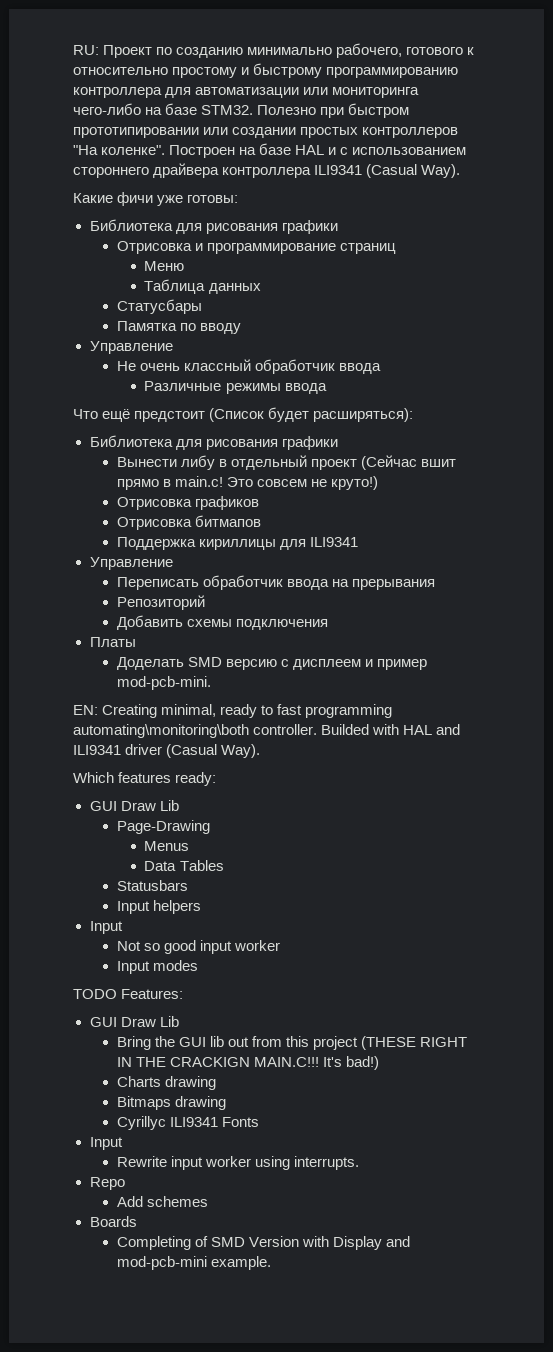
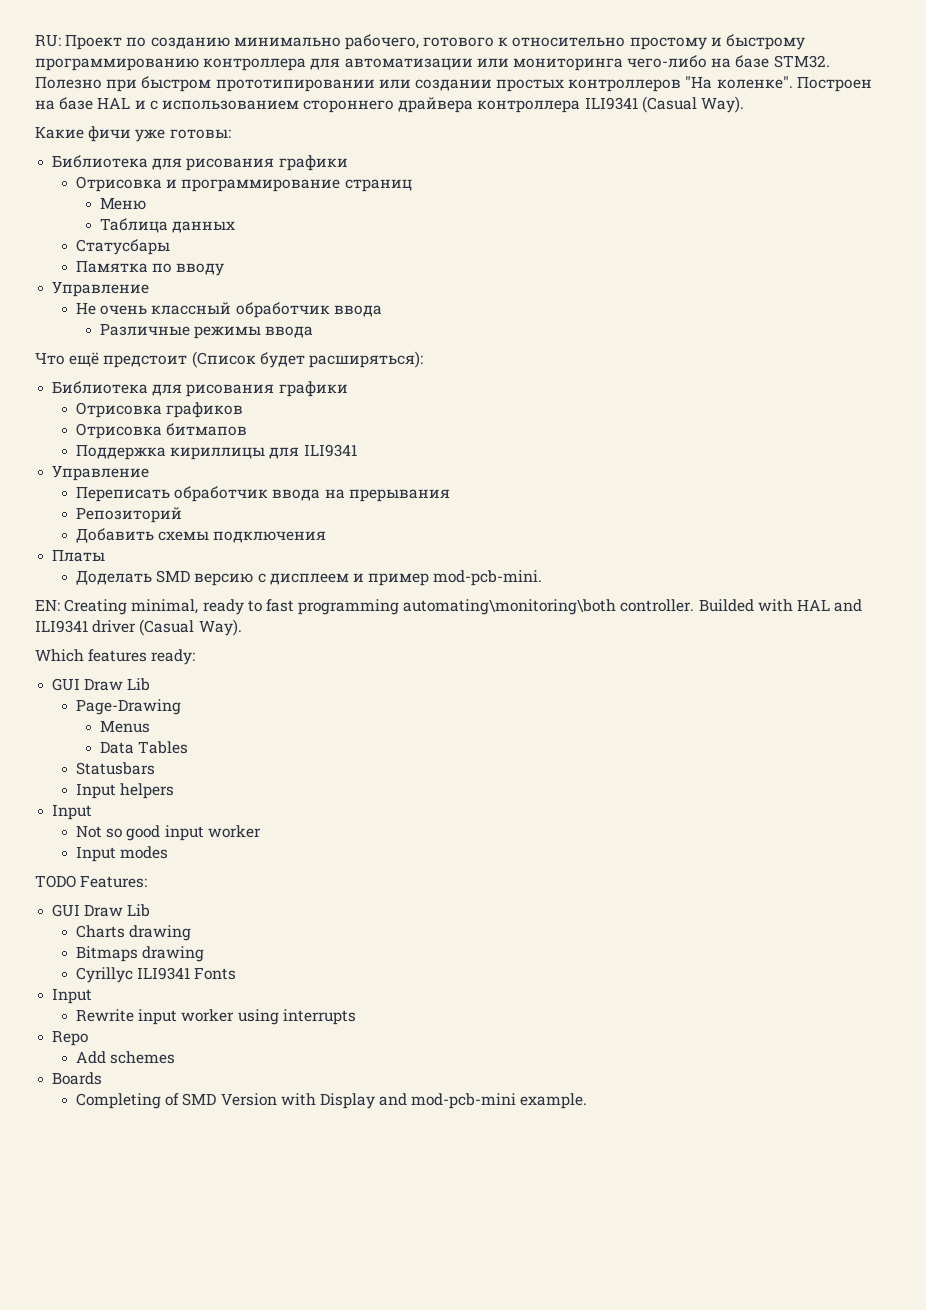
- Вынести либу в отдельный проект (Сейчас вшит прямо в main.c! Это совсем не круто!)
- Bring the GUI lib out from this project (THESE RIGHT IN THE CRACKIGN MAIN.C!!! It's bad!)
- Rewrite input worker using interrupts.
+ Rewrite input worker using interrupts

